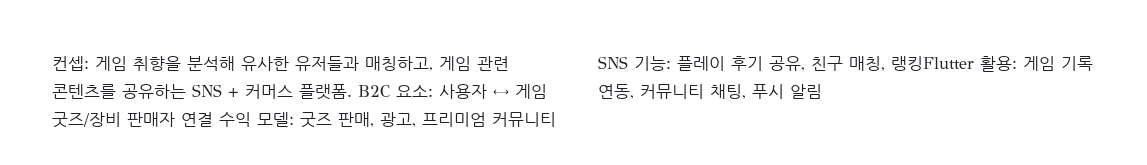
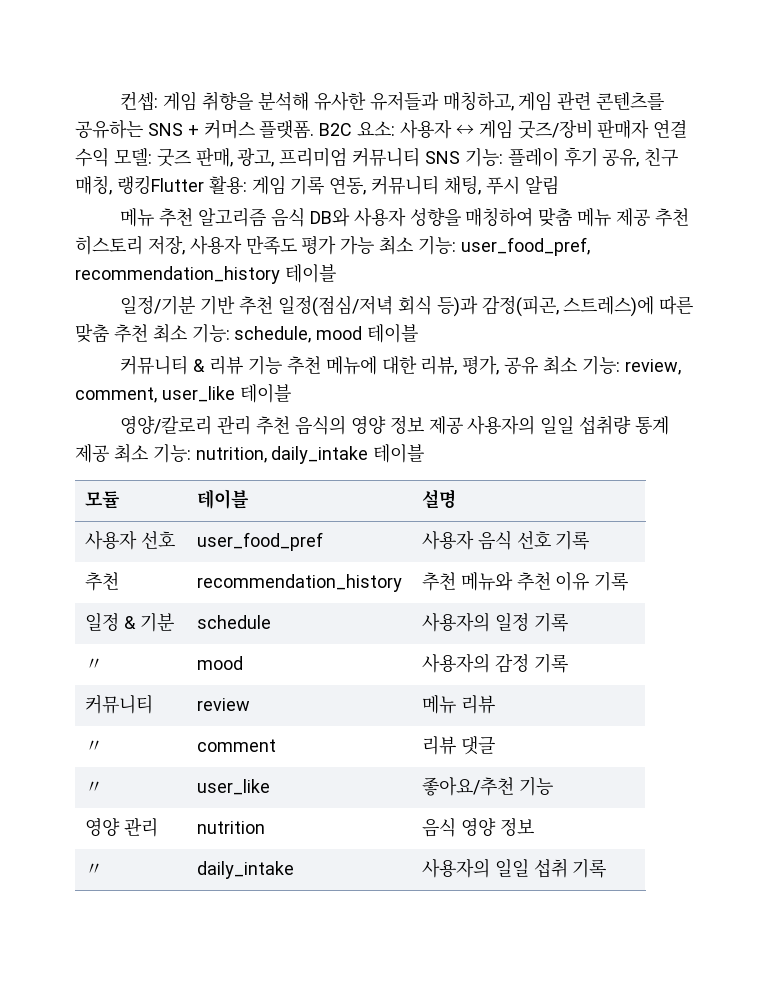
+ 메뉴 추천 알고리즘 음식 DB와 사용자 성향을 매칭하여 맞춤 메뉴 제공 추천 히스토리 저장, 사용자 만족도 평가 가능 최소 기능: user_food_pref, recommendation_history 테이블
+ 일정/기분 기반 추천 일정(점심/저녁 회식 등)과 감정(피곤, 스트레스)에 따른 맞춤 추천 최소 기능: schedule, mood 테이블
+ 커뮤니티 & 리뷰 기능 추천 메뉴에 대한 리뷰, 평가, 공유 최소 기능: review, comment, user_like 테이블
+ 영양/칼로리 관리 추천 음식의 영양 정보 제공 사용자의 일일 섭취량 통계 제공 최소 기능: nutrition, daily_intake 테이블
+ 모듈 | 테이블 | 설명
+ 사용자 선호 | user_food_pref | 사용자 음식 선호 기록
+ 추천 | recommendation_history | 추천 메뉴와 추천 이유 기록
+ 일정 & 기분 | schedule | 사용자의 일정 기록
+ 〃 | mood | 사용자의 감정 기록
+ 커뮤니티 | review | 메뉴 리뷰
+ 〃 | comment | 리뷰 댓글
+ 〃 | user_like | 좋아요/추천 기능
+ 영양 관리 | nutrition | 음식 영양 정보
+ 〃 | daily_intake | 사용자의 일일 섭취 기록

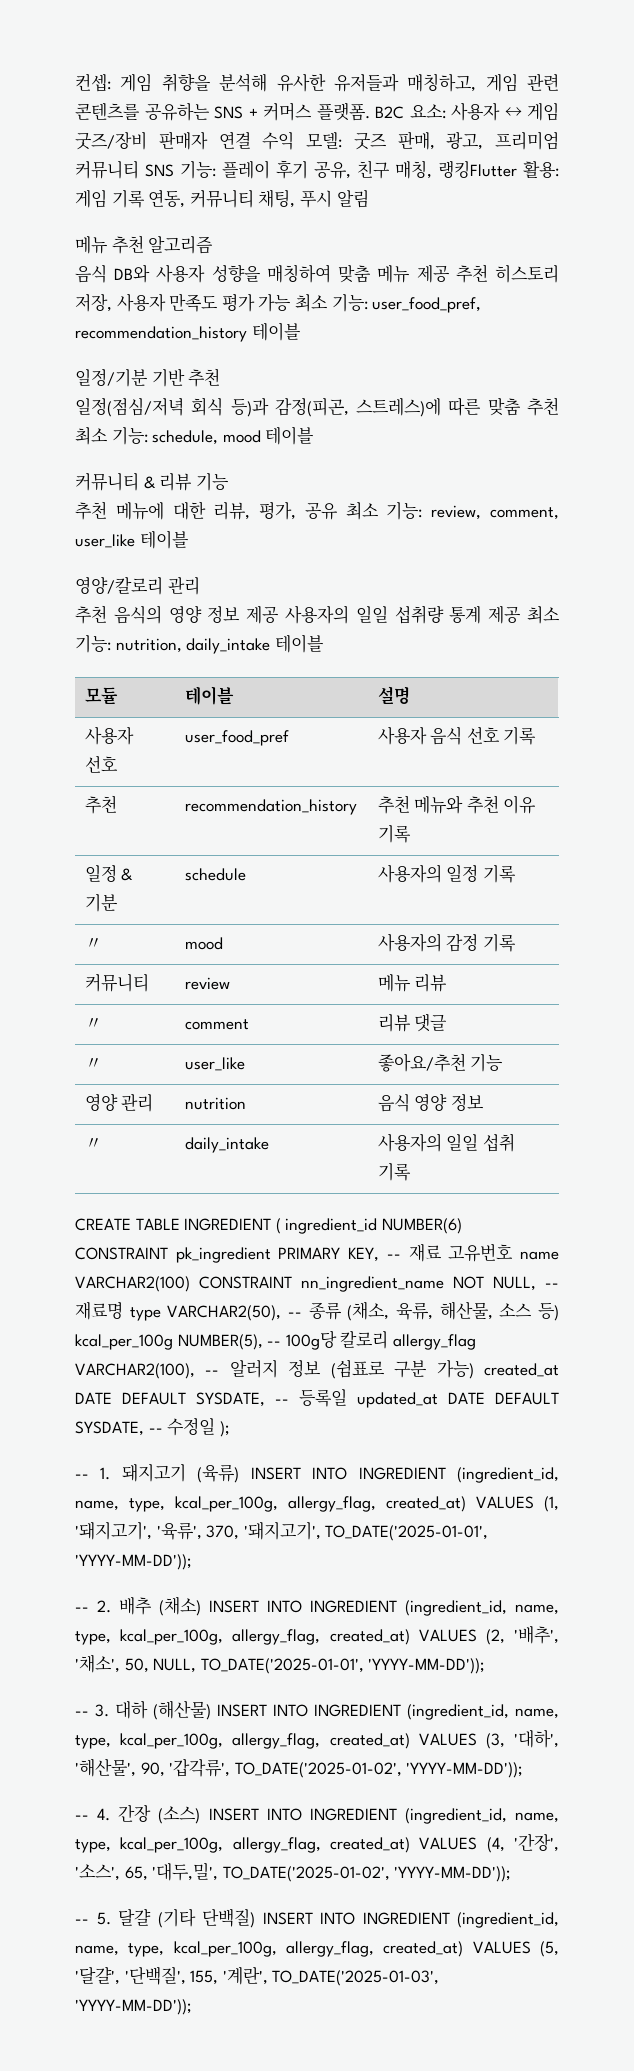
- 메뉴 추천 알고리즘 음식 DB와 사용자 성향을 매칭하여 맞춤 메뉴 제공 추천 히스토리 저장, 사용자 만족도 평가 가능 최소 기능: user_food_pref, recommendation_history 테이블
+ 메뉴 추천 알고리즘
+ 음식 DB와 사용자 성향을 매칭하여 맞춤 메뉴 제공 추천 히스토리 저장, 사용자 만족도 평가 가능 최소 기능: user_food_pref, recommendation_history 테이블
- 일정/기분 기반 추천 일정(점심/저녁 회식 등)과 감정(피곤, 스트레스)에 따른 맞춤 추천 최소 기능: schedule, mood 테이블
+ 일정/기분 기반 추천
+ 일정(점심/저녁 회식 등)과 감정(피곤, 스트레스)에 따른 맞춤 추천 최소 기능: schedule, mood 테이블
- 커뮤니티 & 리뷰 기능 추천 메뉴에 대한 리뷰, 평가, 공유 최소 기능: review, comment, user_like 테이블
+ 커뮤니티 & 리뷰 기능
+ 추천 메뉴에 대한 리뷰, 평가, 공유 최소 기능: review, comment, user_like 테이블
- 영양/칼로리 관리 추천 음식의 영양 정보 제공 사용자의 일일 섭취량 통계 제공 최소 기능: nutrition, daily_intake 테이블
+ 영양/칼로리 관리
+ 추천 음식의 영양 정보 제공 사용자의 일일 섭취량 통계 제공 최소 기능: nutrition, daily_intake 테이블
+ CREATE TABLE INGREDIENT ( ingredient_id NUMBER(6) CONSTRAINT pk_ingredient PRIMARY KEY, -- 재료 고유번호 name VARCHAR2(100) CONSTRAINT nn_ingredient_name NOT NULL, -- 재료명 type VARCHAR2(50), -- 종류 (채소, 육류, 해산물, 소스 등) kcal_per_100g NUMBER(5), -- 100g당 칼로리 allergy_flag VARCHAR2(100), -- 알러지 정보 (쉼표로 구분 가능) created_at DATE DEFAULT SYSDATE, -- 등록일 updated_at DATE DEFAULT SYSDATE, -- 수정일 );
+ -- 1. 돼지고기 (육류) INSERT INTO INGREDIENT (ingredient_id, name, type, kcal_per_100g, allergy_flag, created_at) VALUES (1, '돼지고기', '육류', 370, '돼지고기', TO_DATE('2025-01-01', 'YYYY-MM-DD'));
+ -- 2. 배추 (채소) INSERT INTO INGREDIENT (ingredient_id, name, type, kcal_per_100g, allergy_flag, created_at) VALUES (2, '배추', '채소', 50, NULL, TO_DATE('2025-01-01', 'YYYY-MM-DD'));
+ -- 3. 대하 (해산물) INSERT INTO INGREDIENT (ingredient_id, name, type, kcal_per_100g, allergy_flag, created_at) VALUES (3, '대하', '해산물', 90, '갑각류', TO_DATE('2025-01-02', 'YYYY-MM-DD'));
+ -- 4. 간장 (소스) INSERT INTO INGREDIENT (ingredient_id, name, type, kcal_per_100g, allergy_flag, created_at) VALUES (4, '간장', '소스', 65, '대두,밀', TO_DATE('2025-01-02', 'YYYY-MM-DD'));
+ -- 5. 달걀 (기타 단백질) INSERT INTO INGREDIENT (ingredient_id, name, type, kcal_per_100g, allergy_flag, created_at) VALUES (5, '달걀', '단백질', 155, '계란', TO_DATE('2025-01-03', 'YYYY-MM-DD'));

